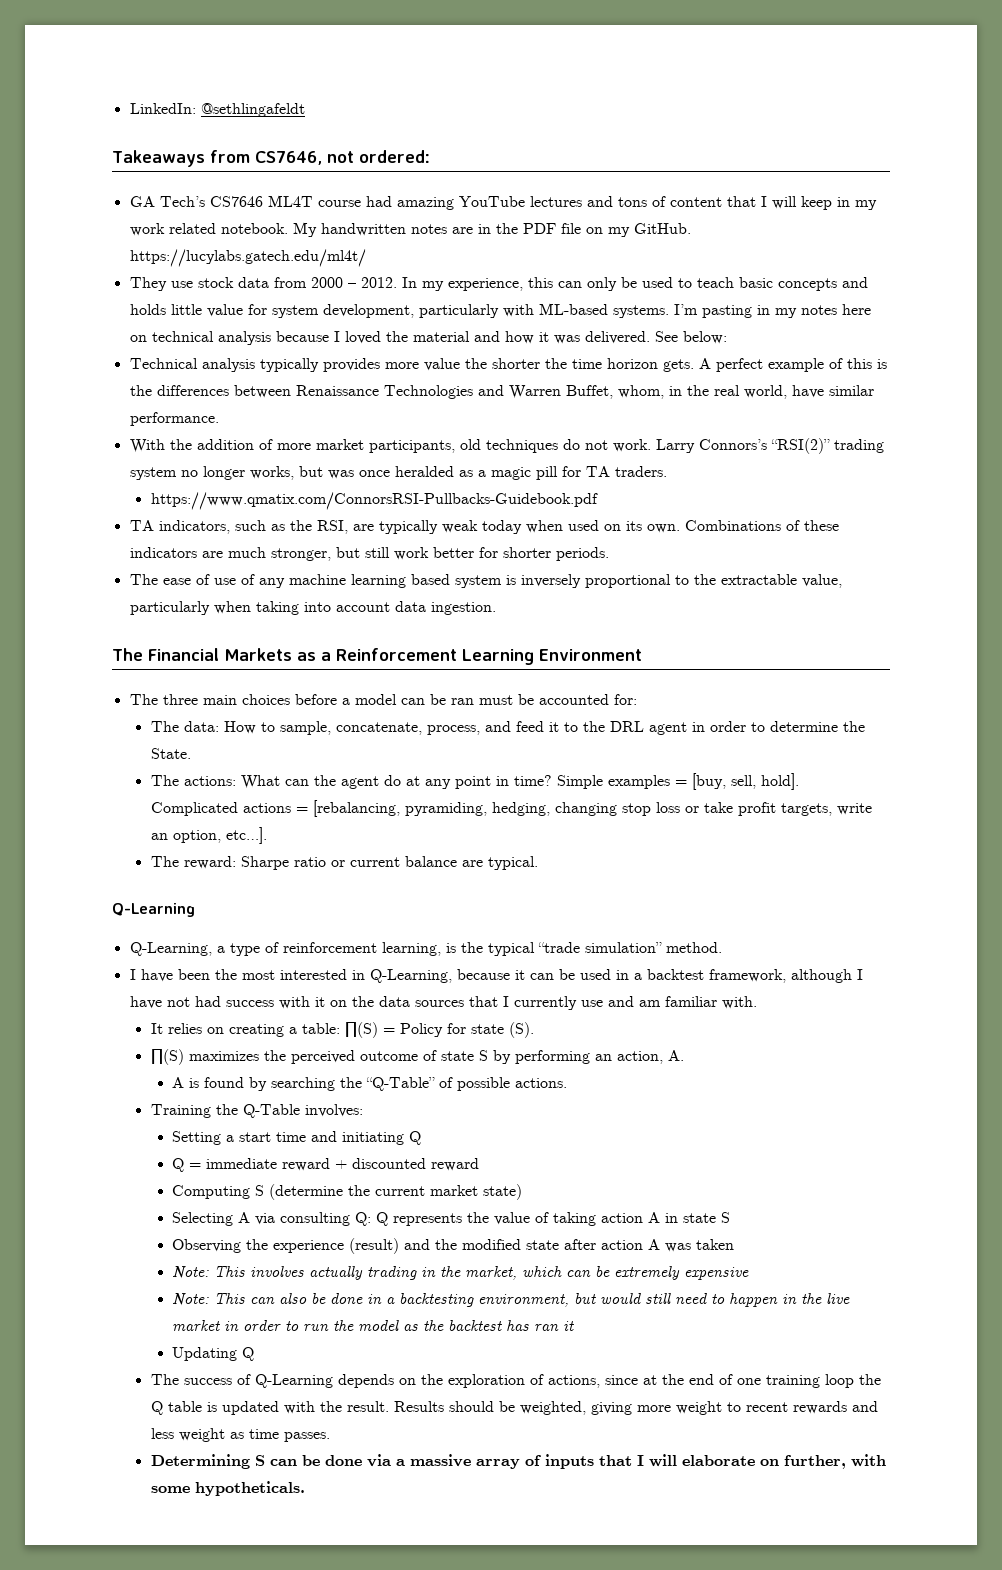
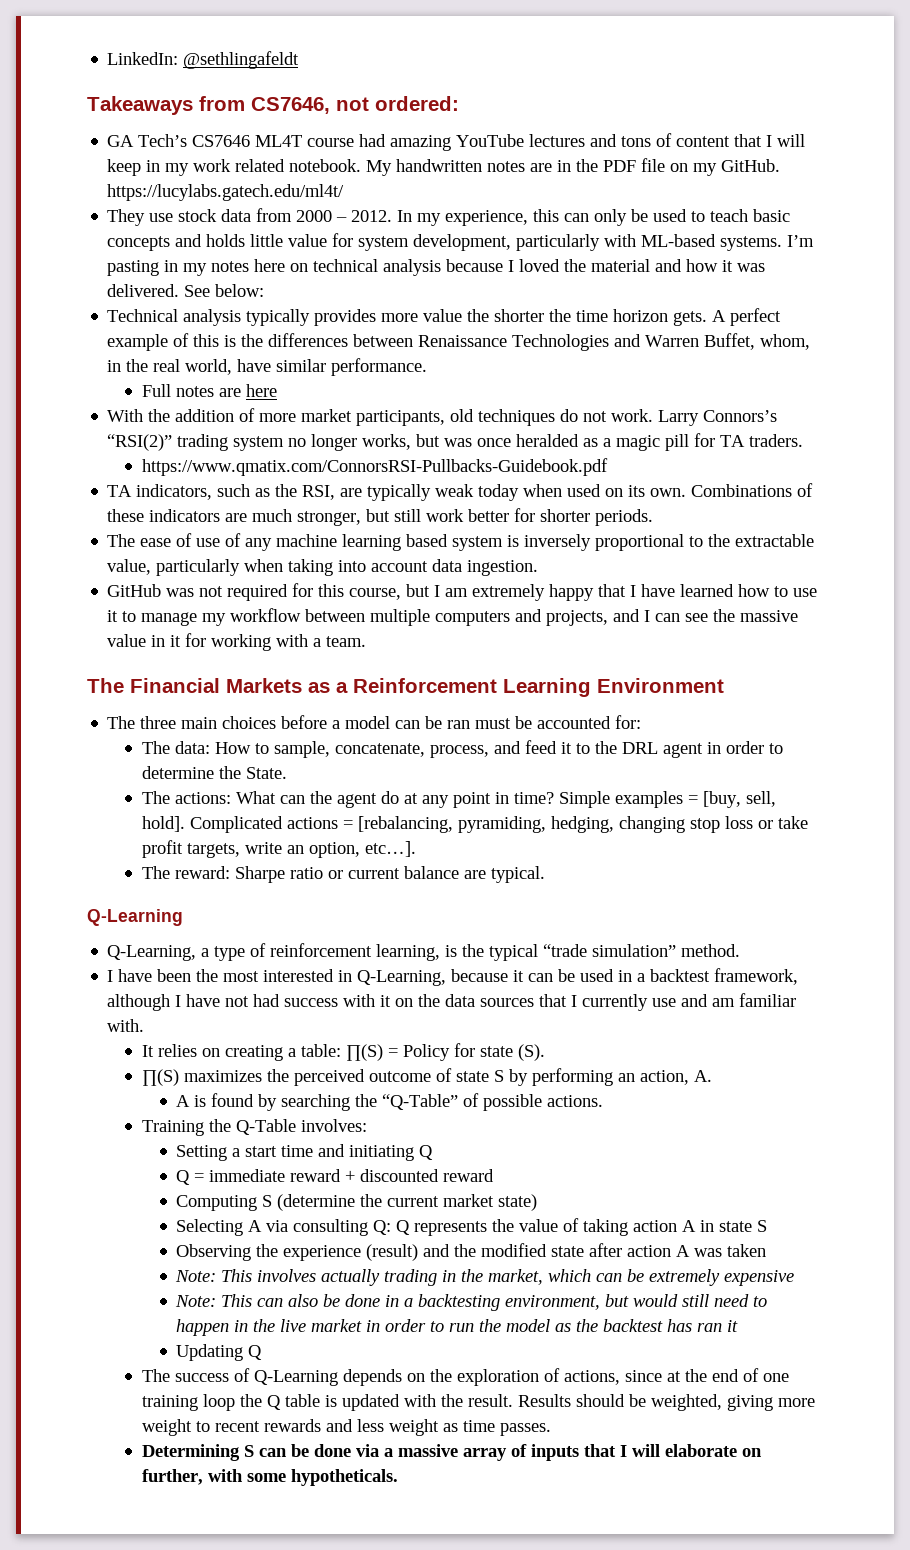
+ Full notes are here
+ GitHub was not required for this course, but I am extremely happy that I have learned how to use it to manage my workflow between multiple computers and projects, and I can see the massive value in it for working with a team.

